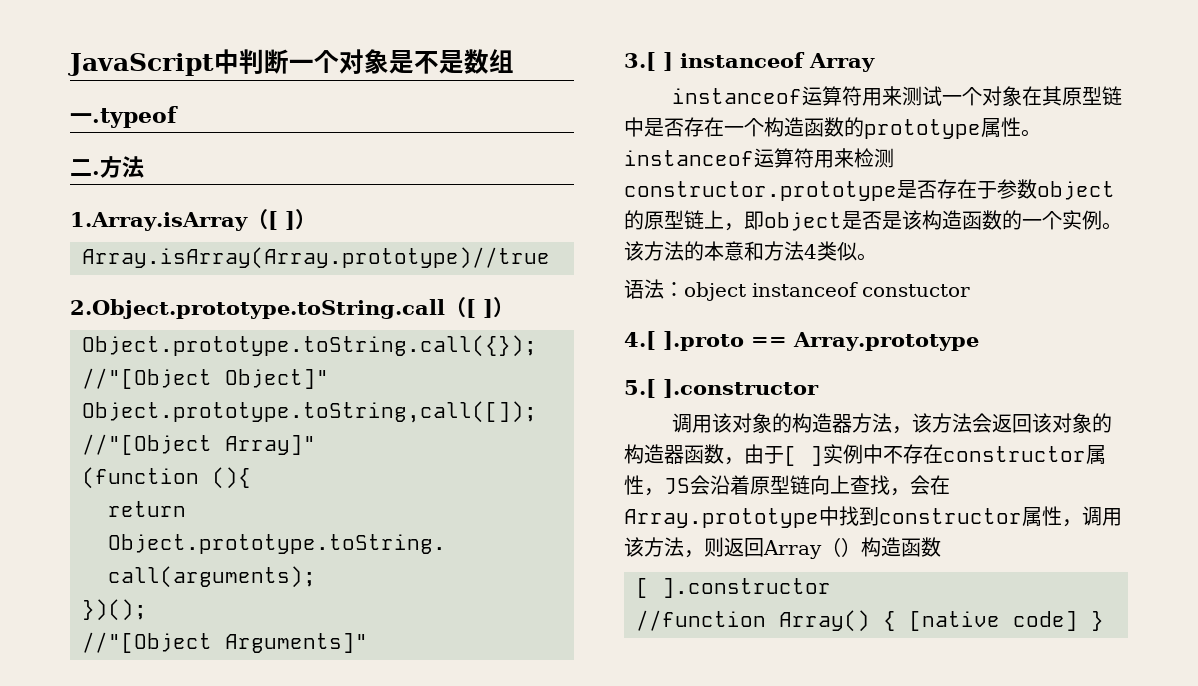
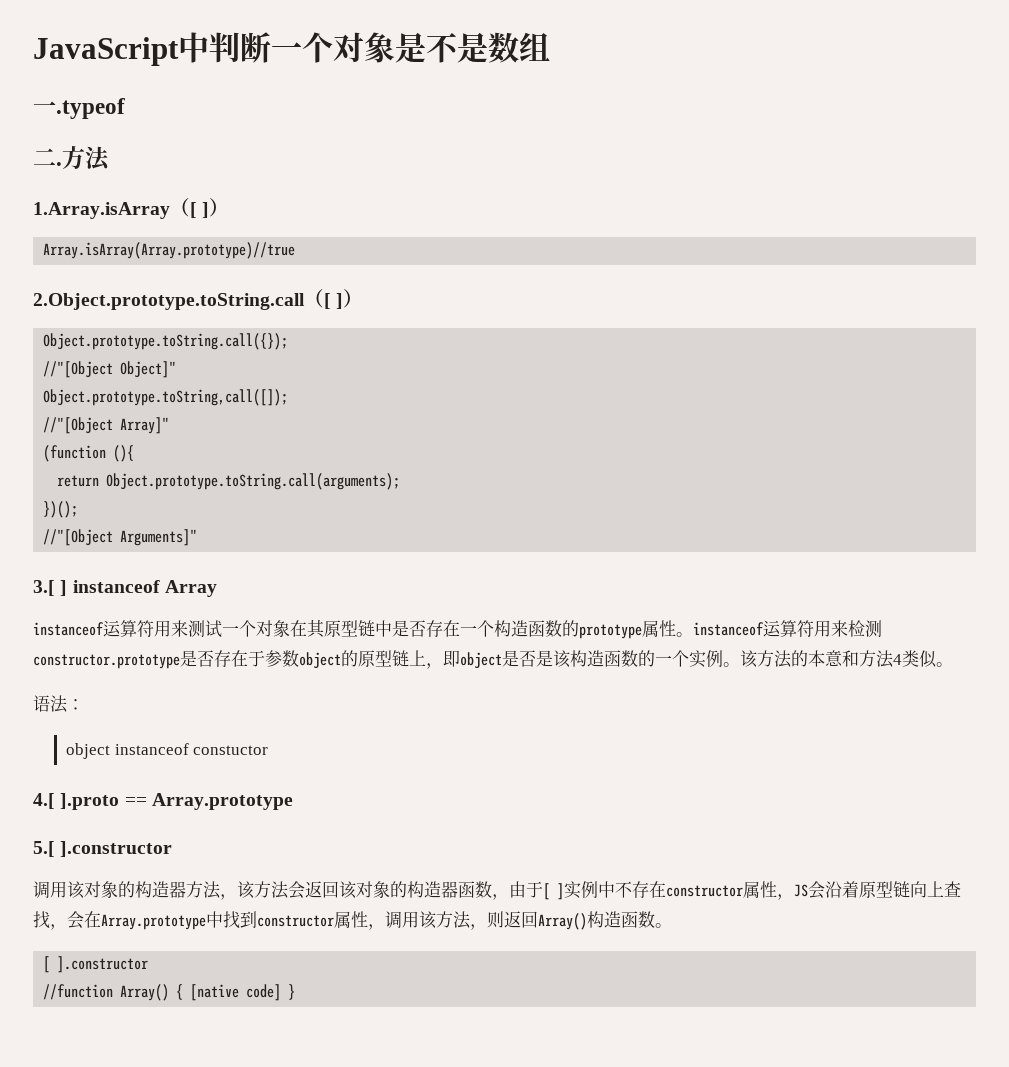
- 语法：object instanceof constuctor
+ 语法：
+ object instanceof constuctor
- 调用该对象的构造器方法，该方法会返回该对象的构造器函数，由于[ ]实例中不存在constructor属性，JS会沿着原型链向上查找，会在Array.prototype中找到constructor属性，调用该方法，则返回Array（）构造函数
+ 调用该对象的构造器方法，该方法会返回该对象的构造器函数，由于[ ]实例中不存在constructor属性，JS会沿着原型链向上查找，会在Array.prototype中找到constructor属性，调用该方法，则返回Array()构造函数。

